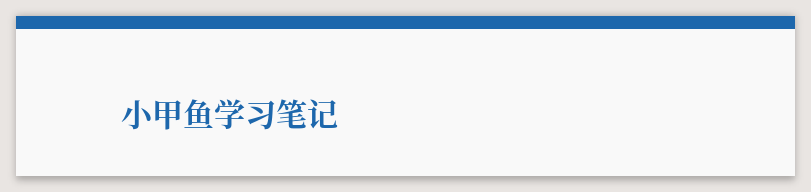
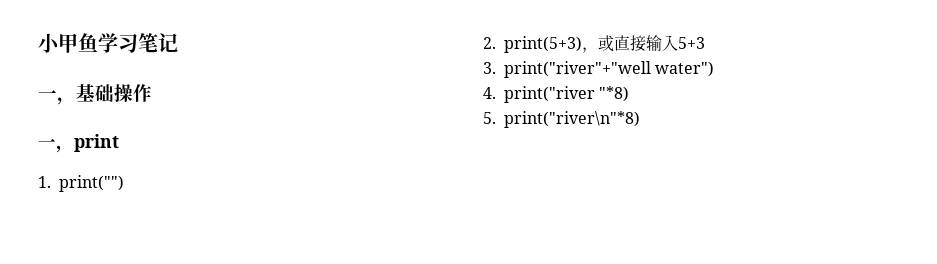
+ 一，基础操作
+ 一，print
+ 1. print("")
+ 2. print(5+3)，或直接输入5+3
+ 3. print("river"+"well water")
+ 4. print("river "*8)
+ 5. print("river\n"*8)

